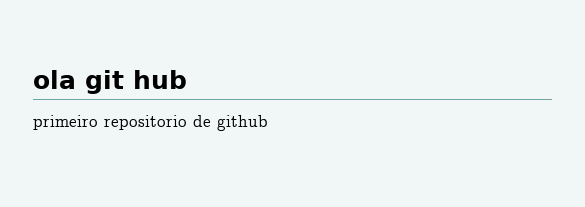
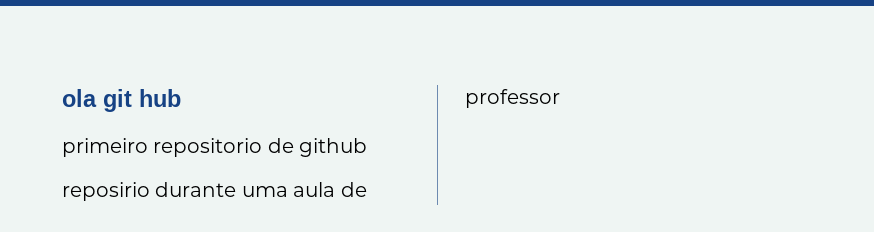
+ reposirio durante uma aula de professor

